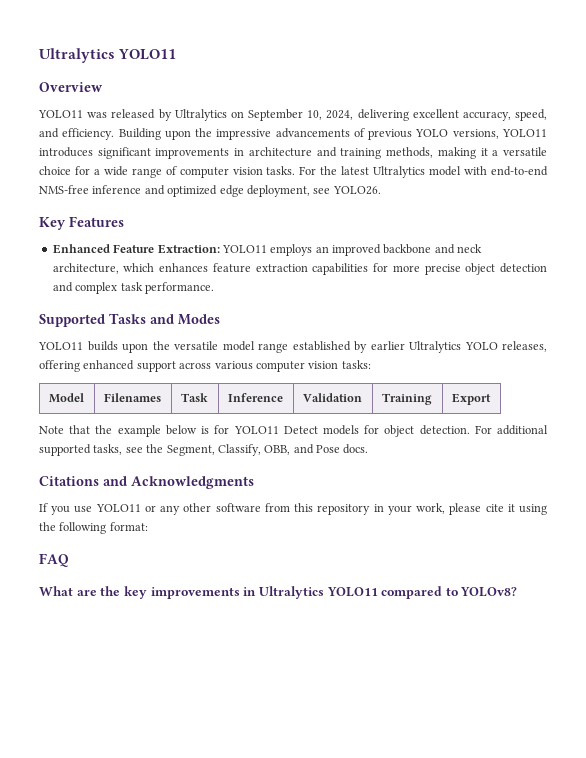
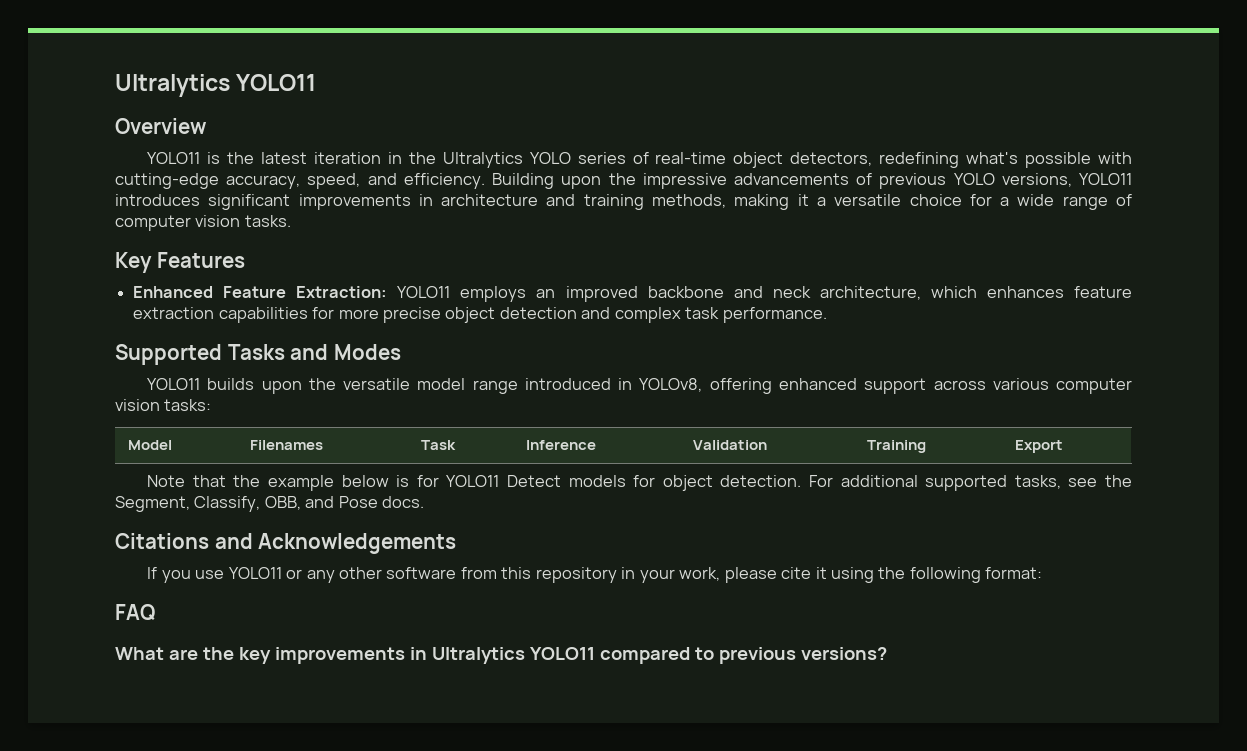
- YOLO11 was released by Ultralytics on September 10, 2024, delivering excellent accuracy, speed, and efficiency.
+ YOLO11 is the latest iteration in the Ultralytics YOLO series of real-time object detectors, redefining what's possible with cutting-edge accuracy, speed, and efficiency.
- For the latest Ultralytics model with end-to-end NMS-free inference and optimized edge deployment, see YOLO26.
- YOLO11 builds upon the versatile model range established by earlier Ultralytics YOLO releases, offering enhanced support across various computer vision tasks:
+ YOLO11 builds upon the versatile model range introduced in YOLOv8, offering enhanced support across various computer vision tasks:
- Citations and Acknowledgments
+ Citations and Acknowledgements
- What are the key improvements in Ultralytics YOLO11 compared to YOLOv8?
+ What are the key improvements in Ultralytics YOLO11 compared to previous versions?

